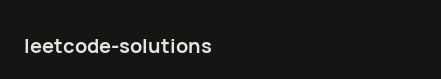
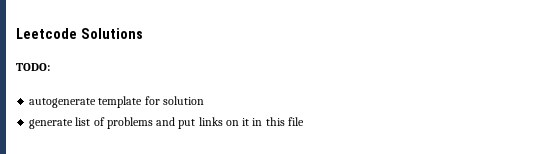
- leetcode-solutions
+ Leetcode Solutions
+ TODO:
+ autogenerate template for solution
+ generate list of problems and put links on it in this file

